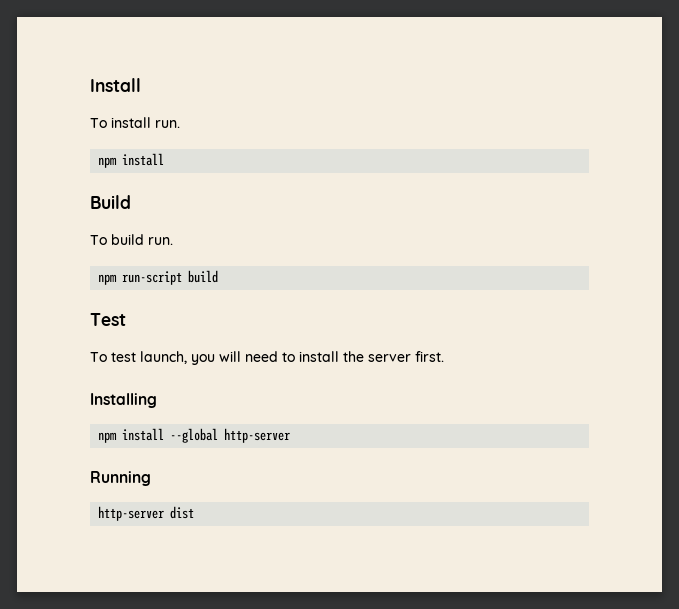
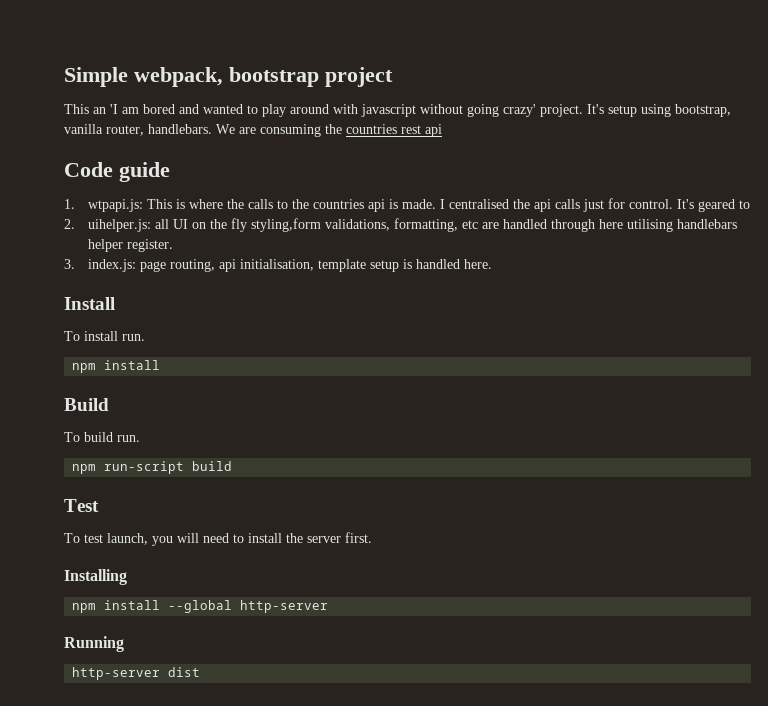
+ Simple webpack, bootstrap project
+ This an 'I am bored and wanted to play around with javascript without going crazy' project. It's setup using bootstrap, vanilla router, handlebars. We are consuming the countries rest api
+ Code guide
+ 1. wtpapi.js: This is where the calls to the countries api is made. I centralised the api calls just for control. It's geared to
+ 2. uihelper.js: all UI on the fly styling,form validations, formatting, etc are handled through here utilising handlebars helper register.
+ 3. index.js: page routing, api initialisation, template setup is handled here.

